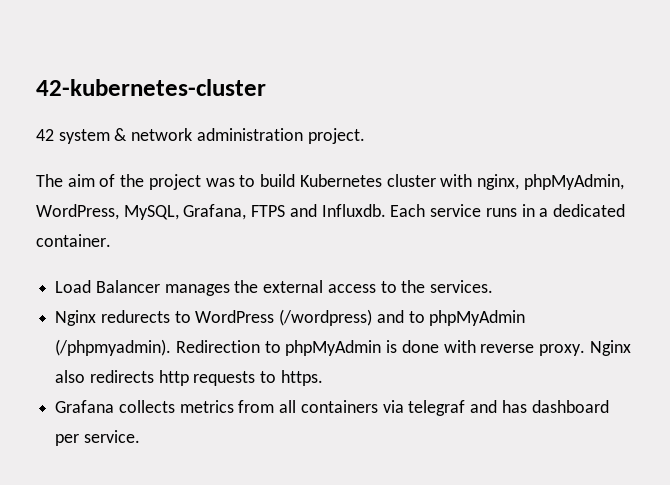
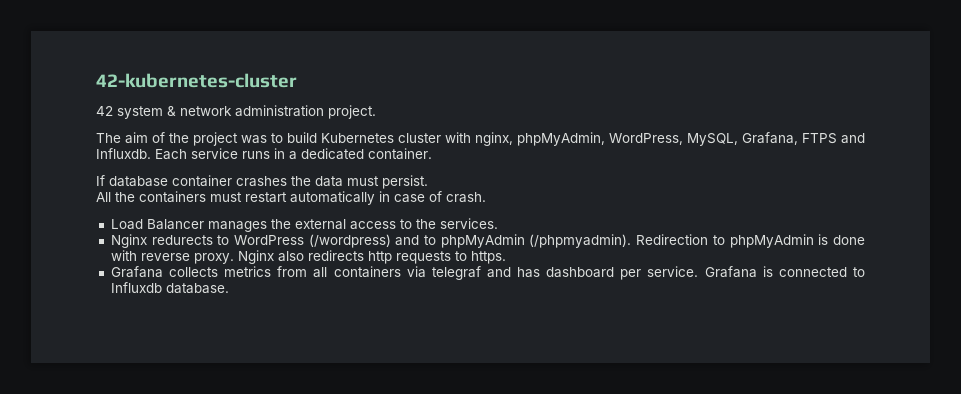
+ If database container crashes the data must persist.
+ All the containers must restart automatically in case of crash.
+ Grafana is connected to Influxdb database.

